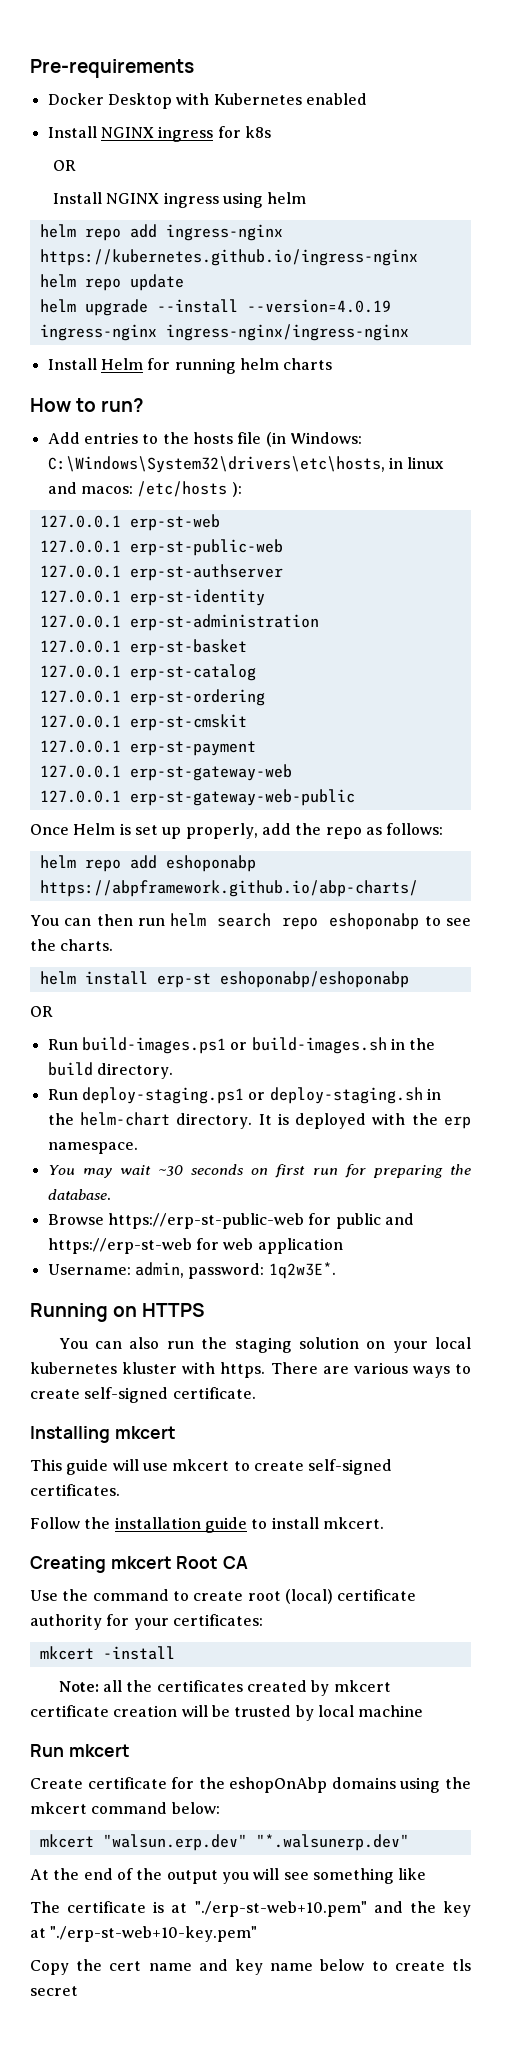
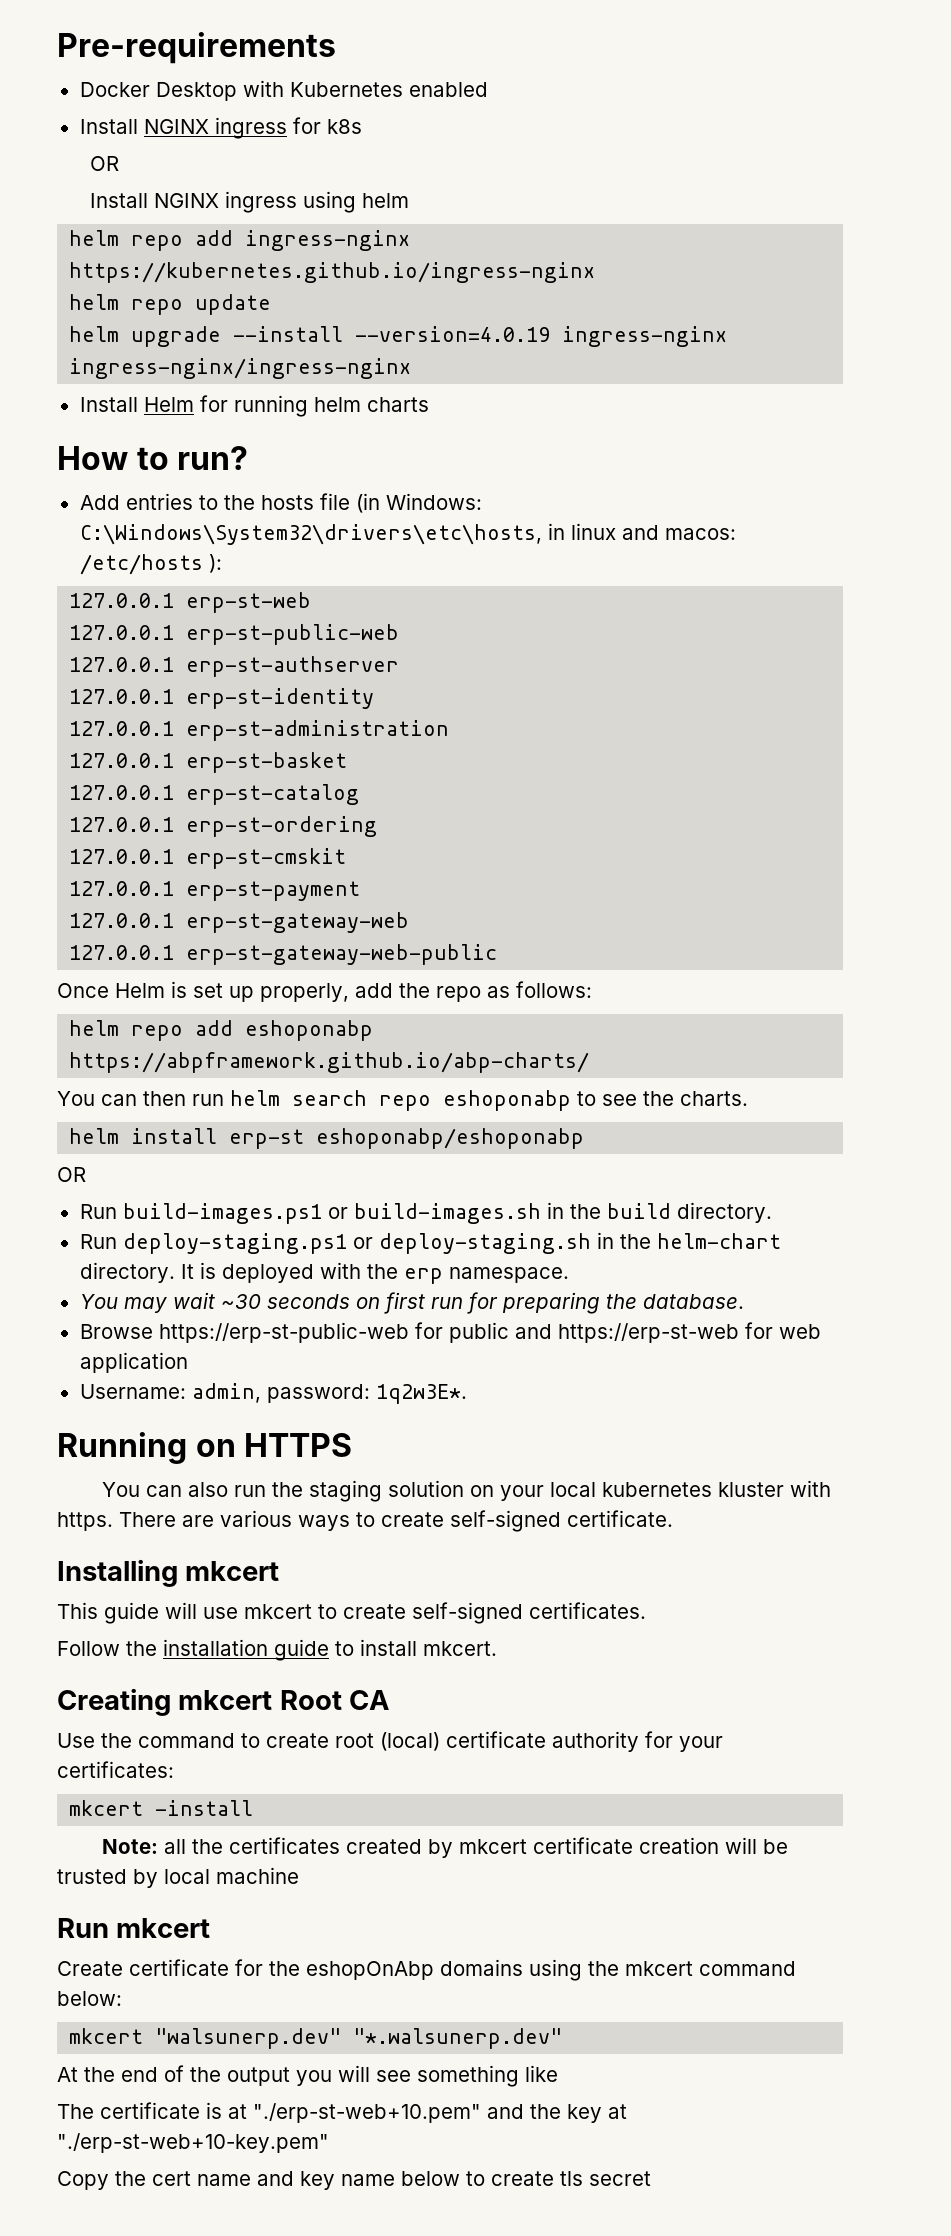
- mkcert "walsun.erp.dev" "*.walsunerp.dev"
+ mkcert "walsunerp.dev" "*.walsunerp.dev"

